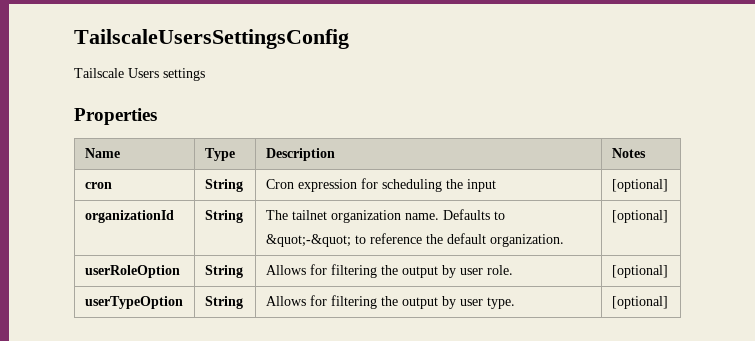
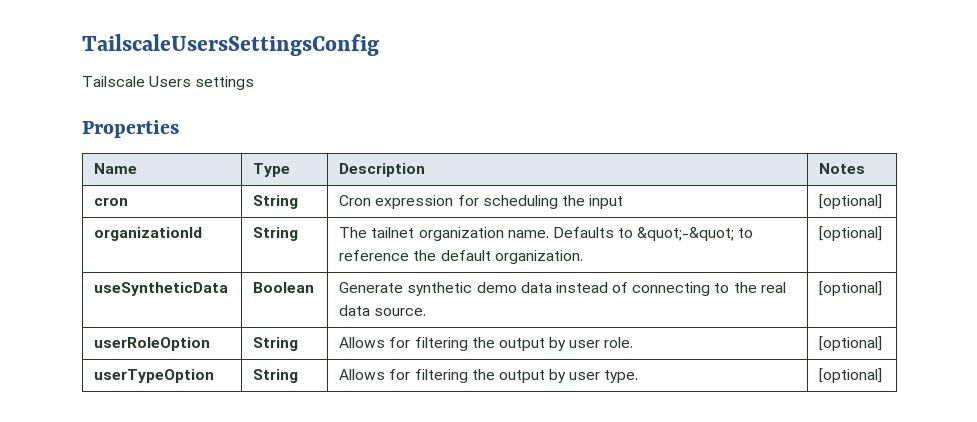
+ useSyntheticData | Boolean | Generate synthetic demo data instead of connecting to the real data source. | [optional]

